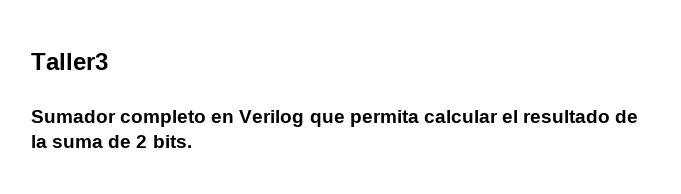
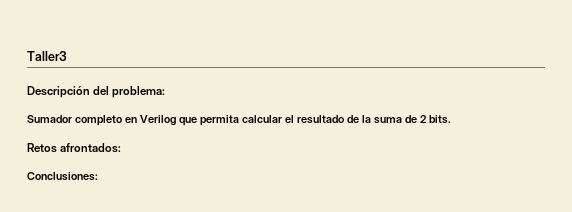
+ Descripción del problema:
+ Retos afrontados:
+ Conclusiones:

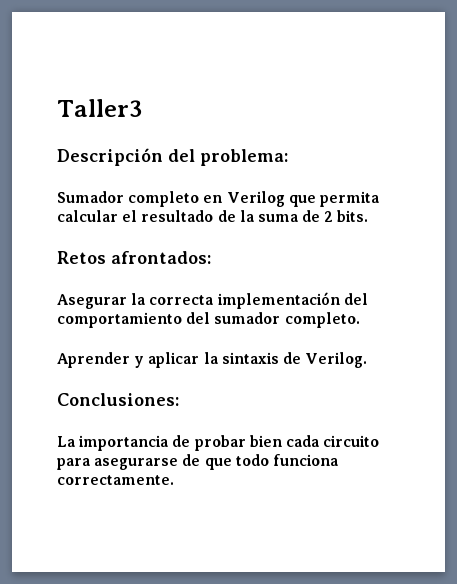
+ Asegurar la correcta implementación del comportamiento del sumador completo.
+ Aprender y aplicar la sintaxis de Verilog.
  Conclusiones:
+ La importancia de probar bien cada circuito para asegurarse de que todo funciona correctamente.

